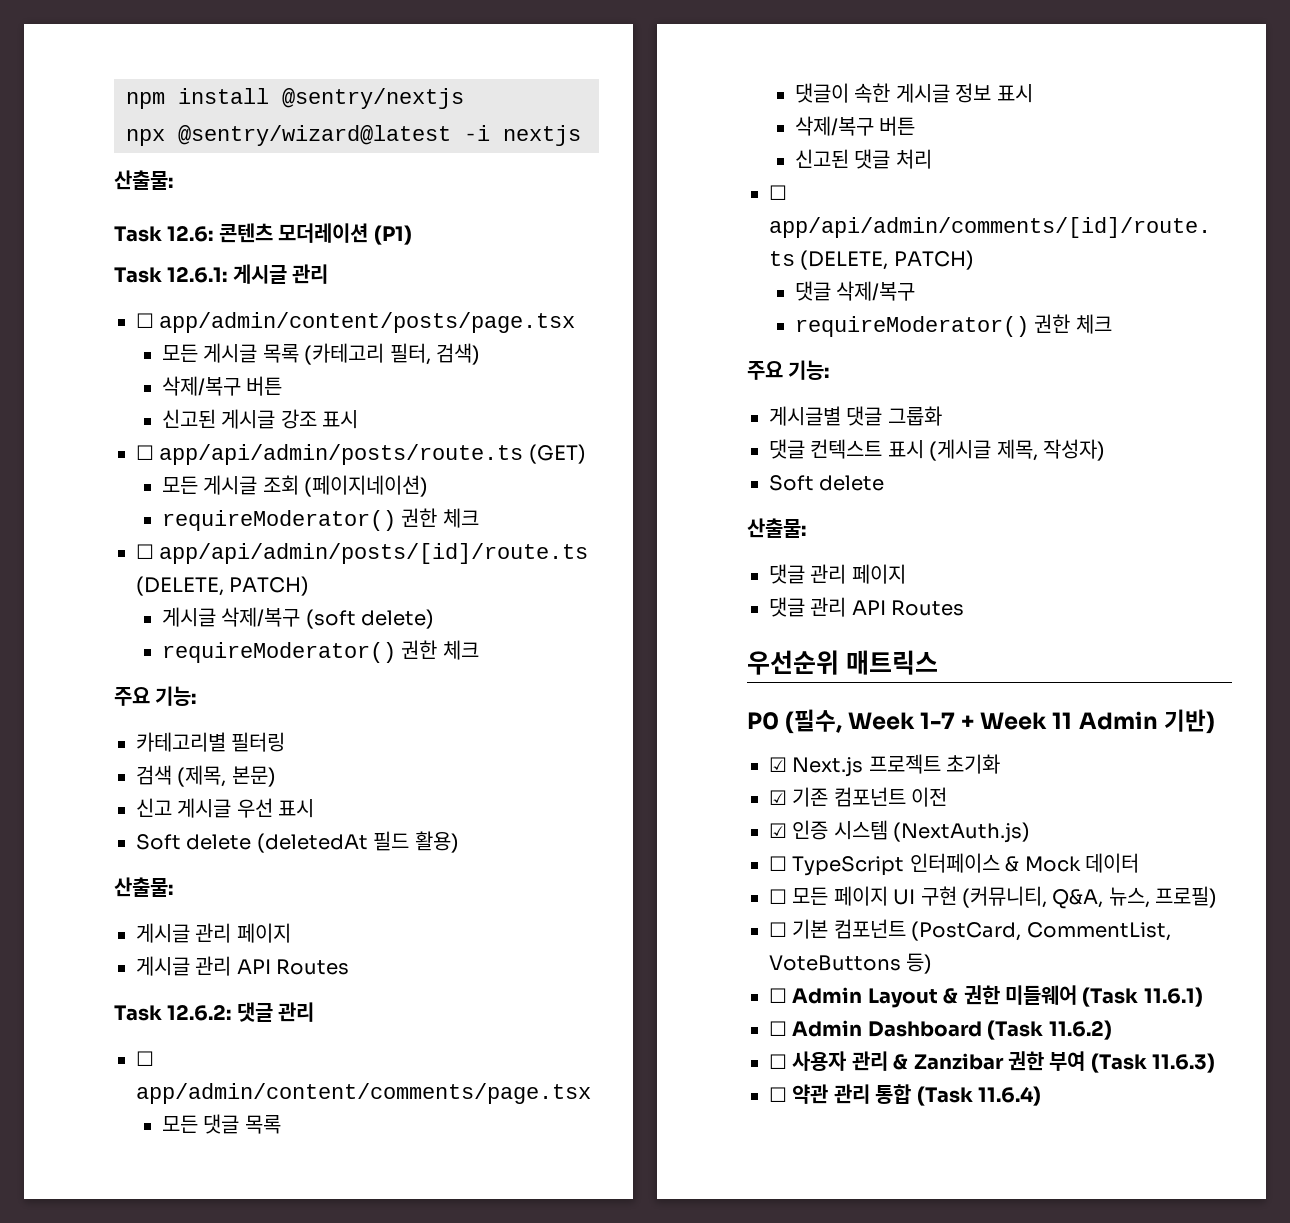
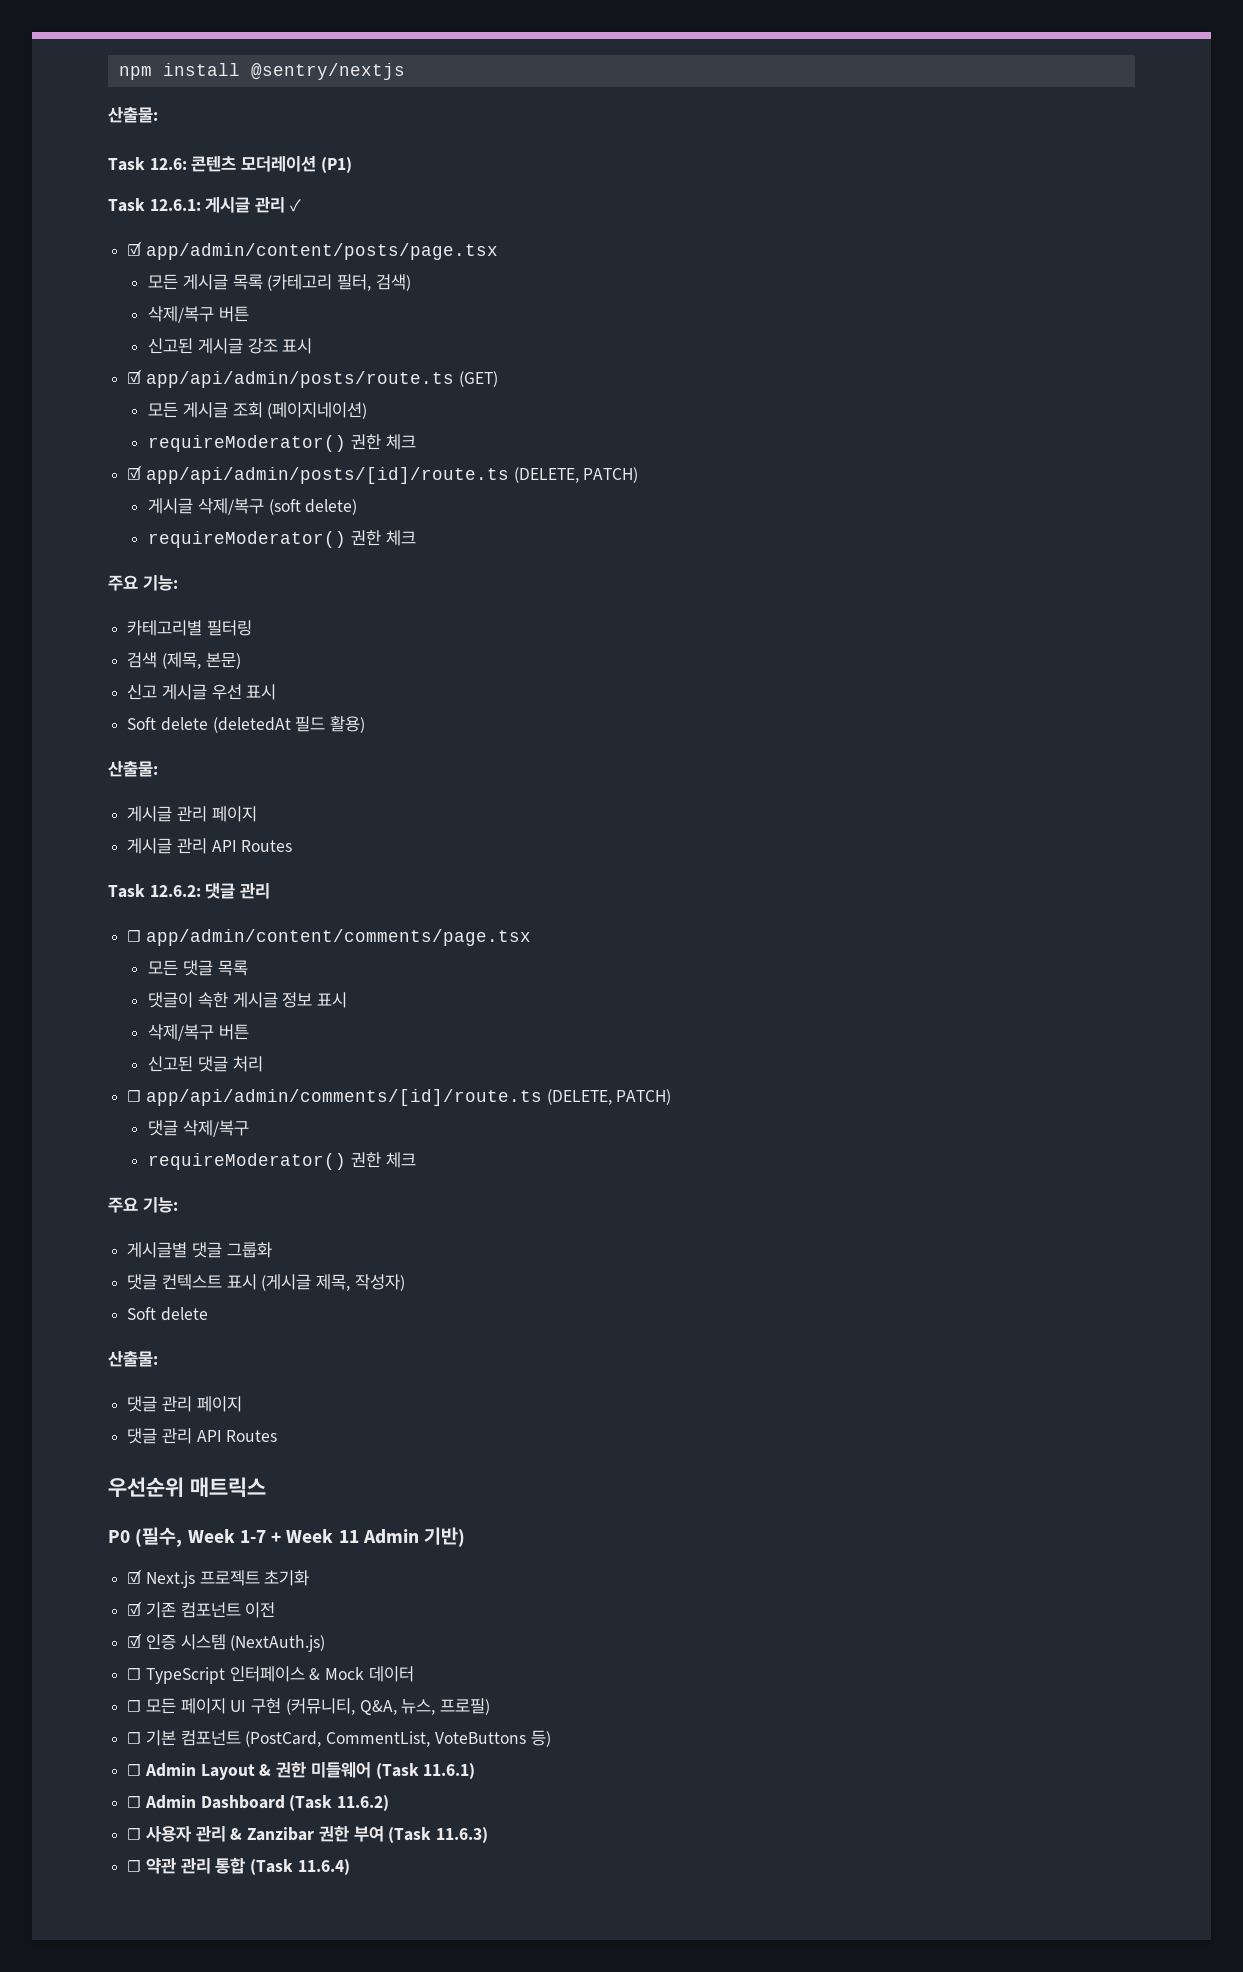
- npx @sentry/wizard@latest -i nextjs
- Task 12.6.1: 게시글 관리
- ☐ app/admin/content/posts/page.tsx
+ Task 12.6.1: 게시글 관리 ✓
+ ☑ app/admin/content/posts/page.tsx
- ☐ app/api/admin/posts/route.ts (GET)
+ ☑ app/api/admin/posts/route.ts (GET)
- ☐ app/api/admin/posts/[id]/route.ts (DELETE, PATCH)
+ ☑ app/api/admin/posts/[id]/route.ts (DELETE, PATCH)

